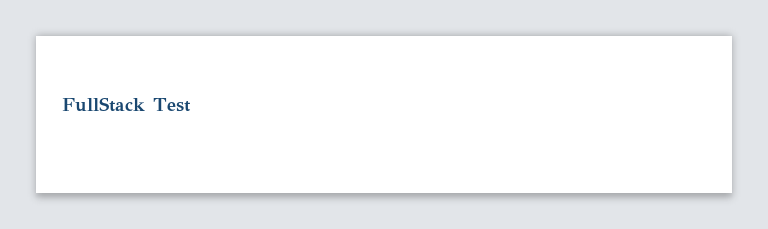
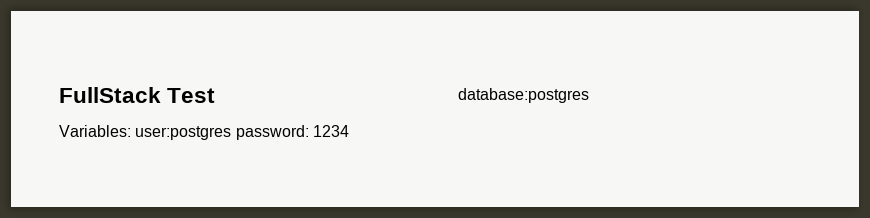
+ Variables: user:postgres password: 1234 database:postgres

